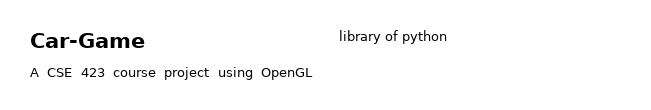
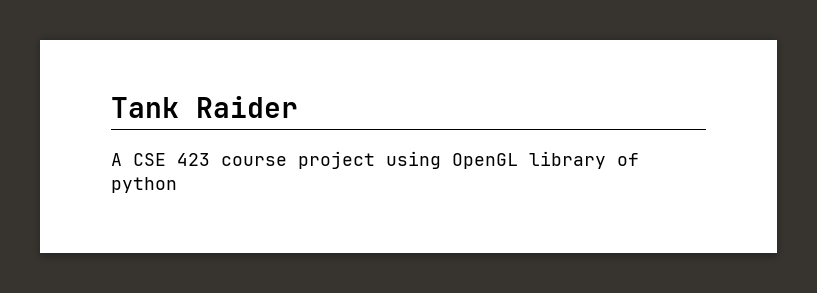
- Car-Game
+ Tank Raider

